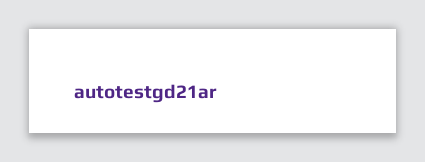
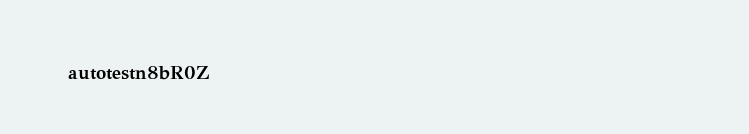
- autotestgd21ar
+ autotestn8bR0Z

